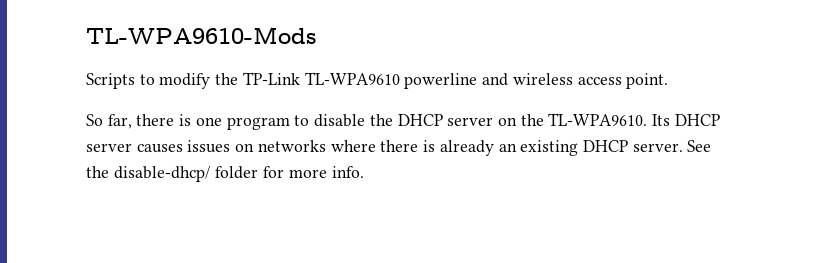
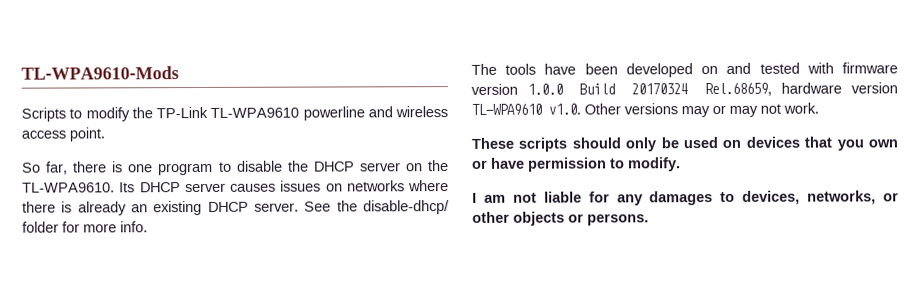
+ The tools have been developed on and tested with firmware version 1.0.0 Build 20170324 Rel.68659, hardware version TL-WPA9610 v1.0. Other versions may or may not work.
+ These scripts should only be used on devices that you own or have permission to modify.
+ I am not liable for any damages to devices, networks, or other objects or persons.

